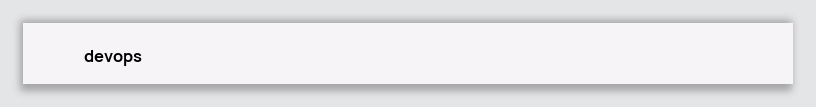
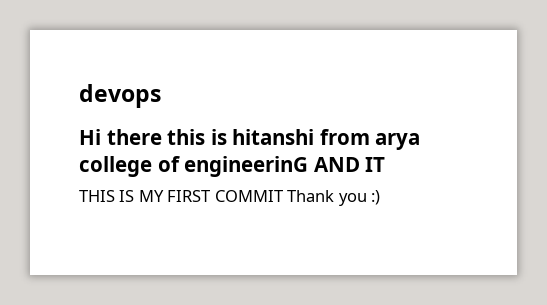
+ Hi there this is hitanshi from arya college of engineerinG AND IT
+ THIS IS MY FIRST COMMIT Thank you :)

